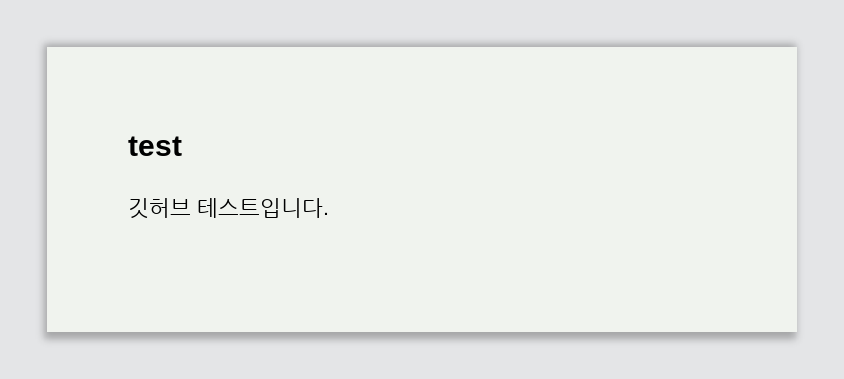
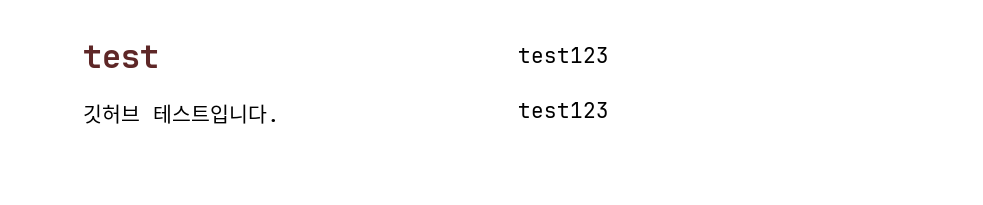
  깃허브 테스트입니다.
+ test123
+ test123

